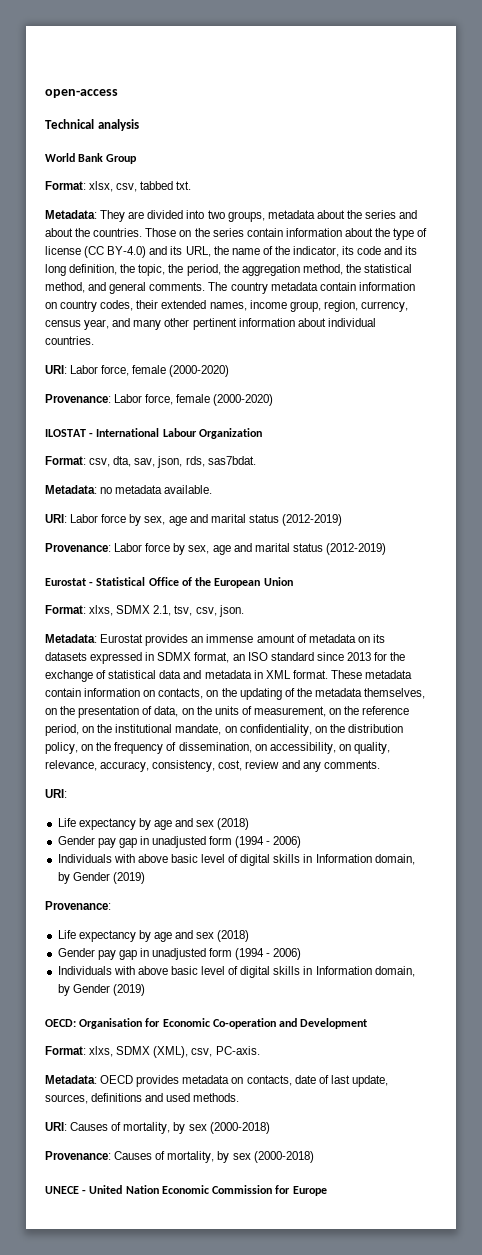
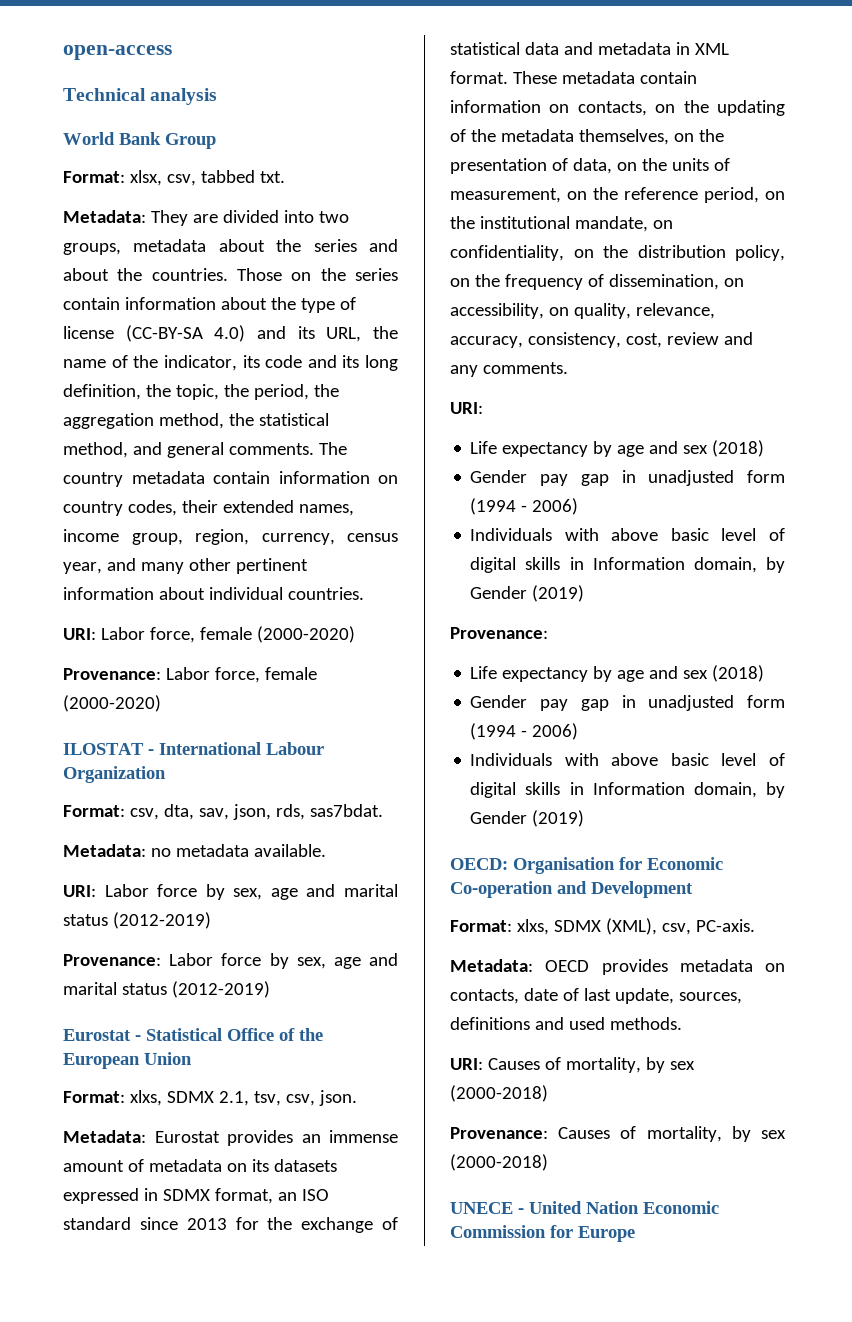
- Those on the series contain information about the type of license (CC BY-4.0) and its URL, the name of the indicator, its code and its long definition, the topic, the period, the aggregation method, the statistical method, and general comments.
+ Those on the series contain information about the type of license (CC-BY-SA 4.0) and its URL, the name of the indicator, its code and its long definition, the topic, the period, the aggregation method, the statistical method, and general comments.

